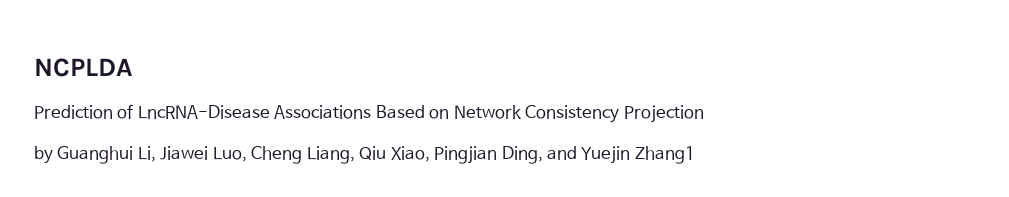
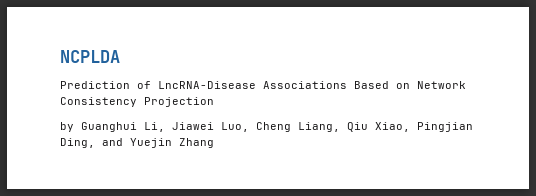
- by Guanghui Li, Jiawei Luo, Cheng Liang, Qiu Xiao, Pingjian Ding, and Yuejin Zhang1
+ by Guanghui Li, Jiawei Luo, Cheng Liang, Qiu Xiao, Pingjian Ding, and Yuejin Zhang

